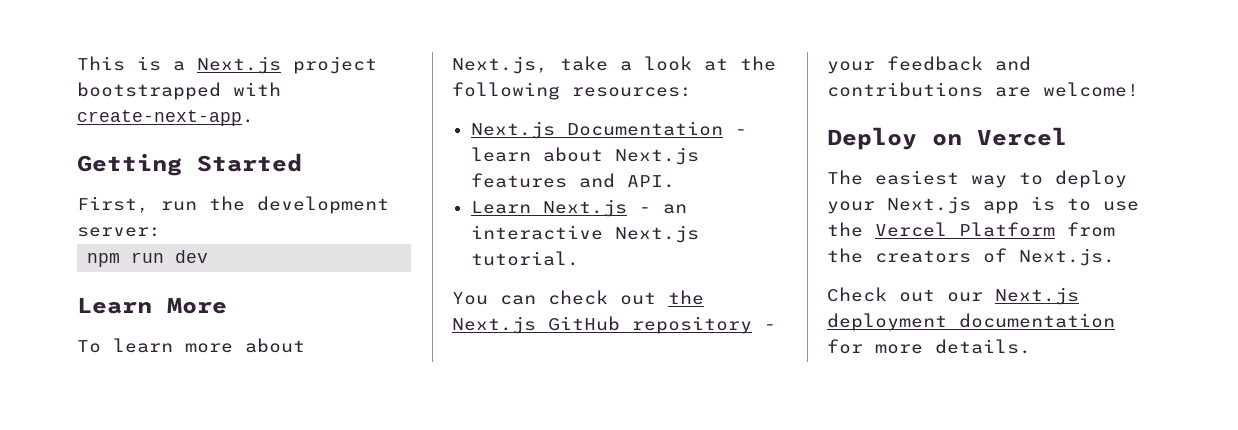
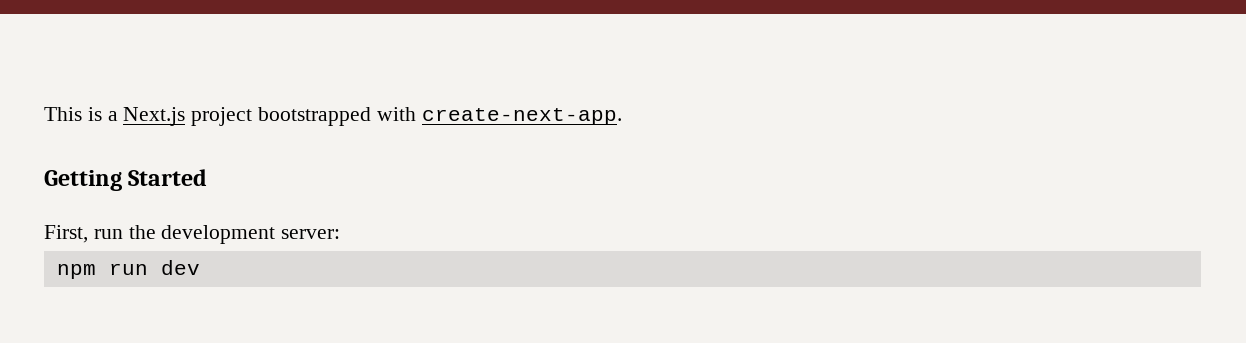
- Learn More
- To learn more about Next.js, take a look at the following resources:
- Next.js Documentation - learn about Next.js features and API.
- Learn Next.js - an interactive Next.js tutorial.
- You can check out the Next.js GitHub repository - your feedback and contributions are welcome!
- Deploy on Vercel
- The easiest way to deploy your Next.js app is to use the Vercel Platform from the creators of Next.js.
- Check out our Next.js deployment documentation for more details.

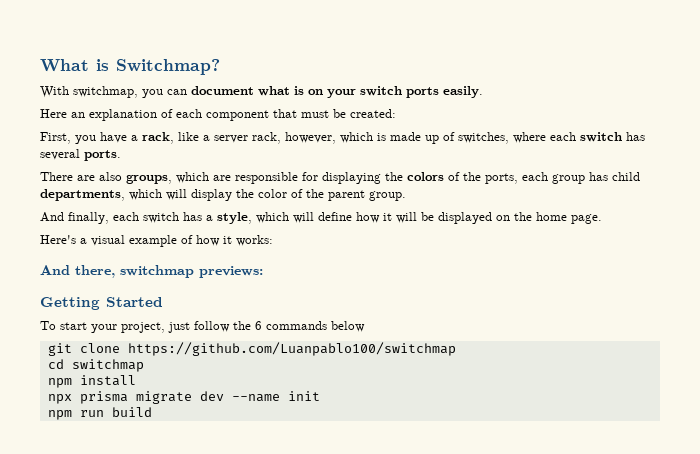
- This is a Next.js project bootstrapped with create-next-app.
+ What is Switchmap?
+ With switchmap, you can document what is on your switch ports easily.
+ Here an explanation of each component that must be created:
+ First, you have a rack, like a server rack, however, which is made up of switches, where each switch has several ports.
+ There are also groups, which are responsible for displaying the colors of the ports, each group has child departments, which will display the color of the parent group.
+ And finally, each switch has a style, which will define how it will be displayed on the home page.
+ Here's a visual example of how it works:
+ And there, switchmap previews:
  Getting Started
- First, run the development server:
+ To start your project, just follow the 6 commands below
+ git clone https://github.com/Luanpablo100/switchmap
+ cd switchmap
+ npm install
+ npx prisma migrate dev --name init
- npm run dev
+ npm run build

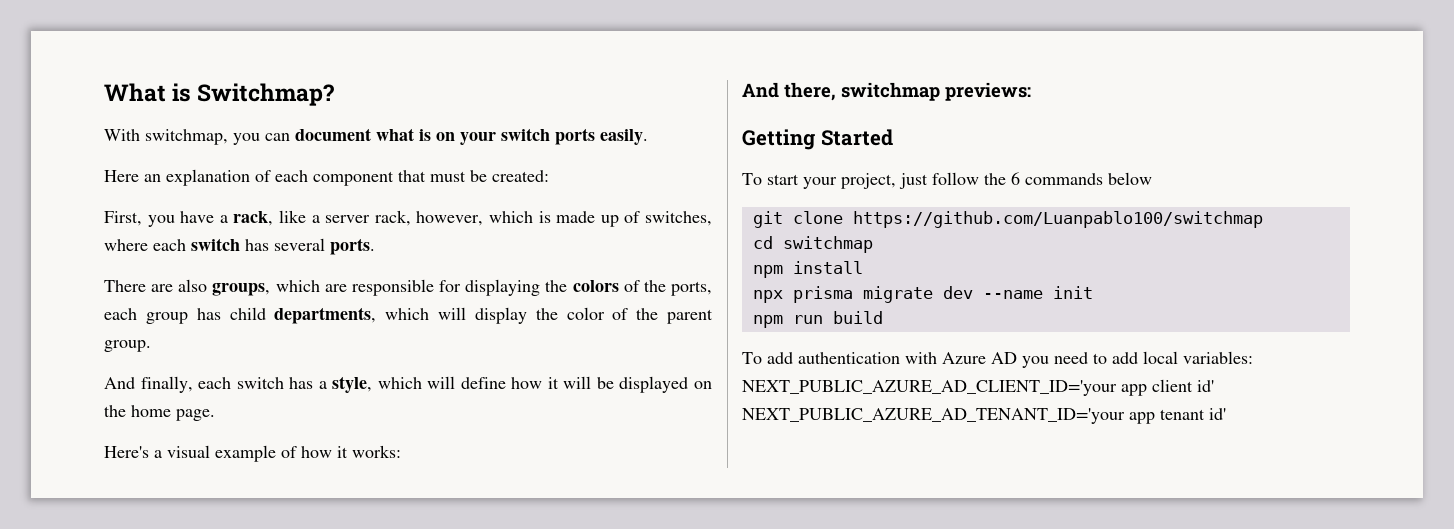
+ To add authentication with Azure AD you need to add local variables: NEXT_PUBLIC_AZURE_AD_CLIENT_ID='your app client id' NEXT_PUBLIC_AZURE_AD_TENANT_ID='your app tenant id'

